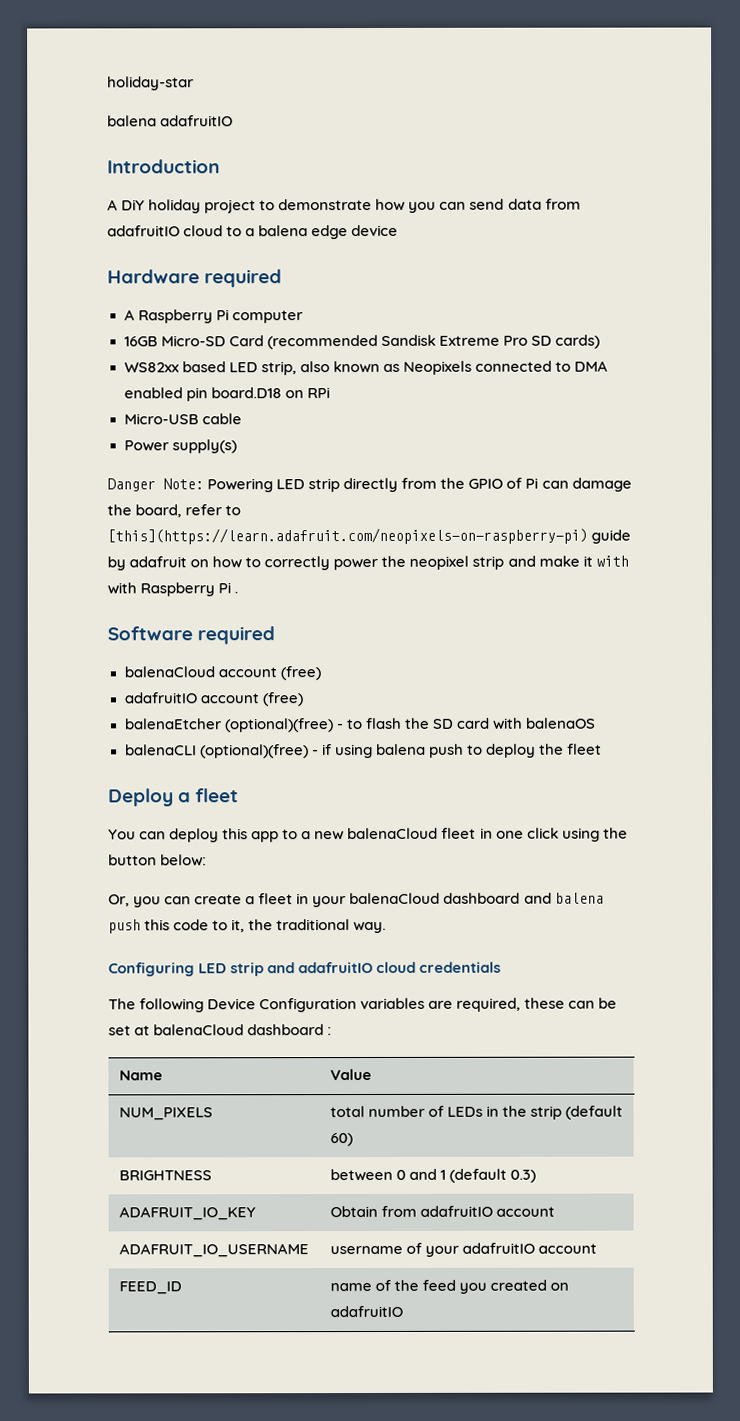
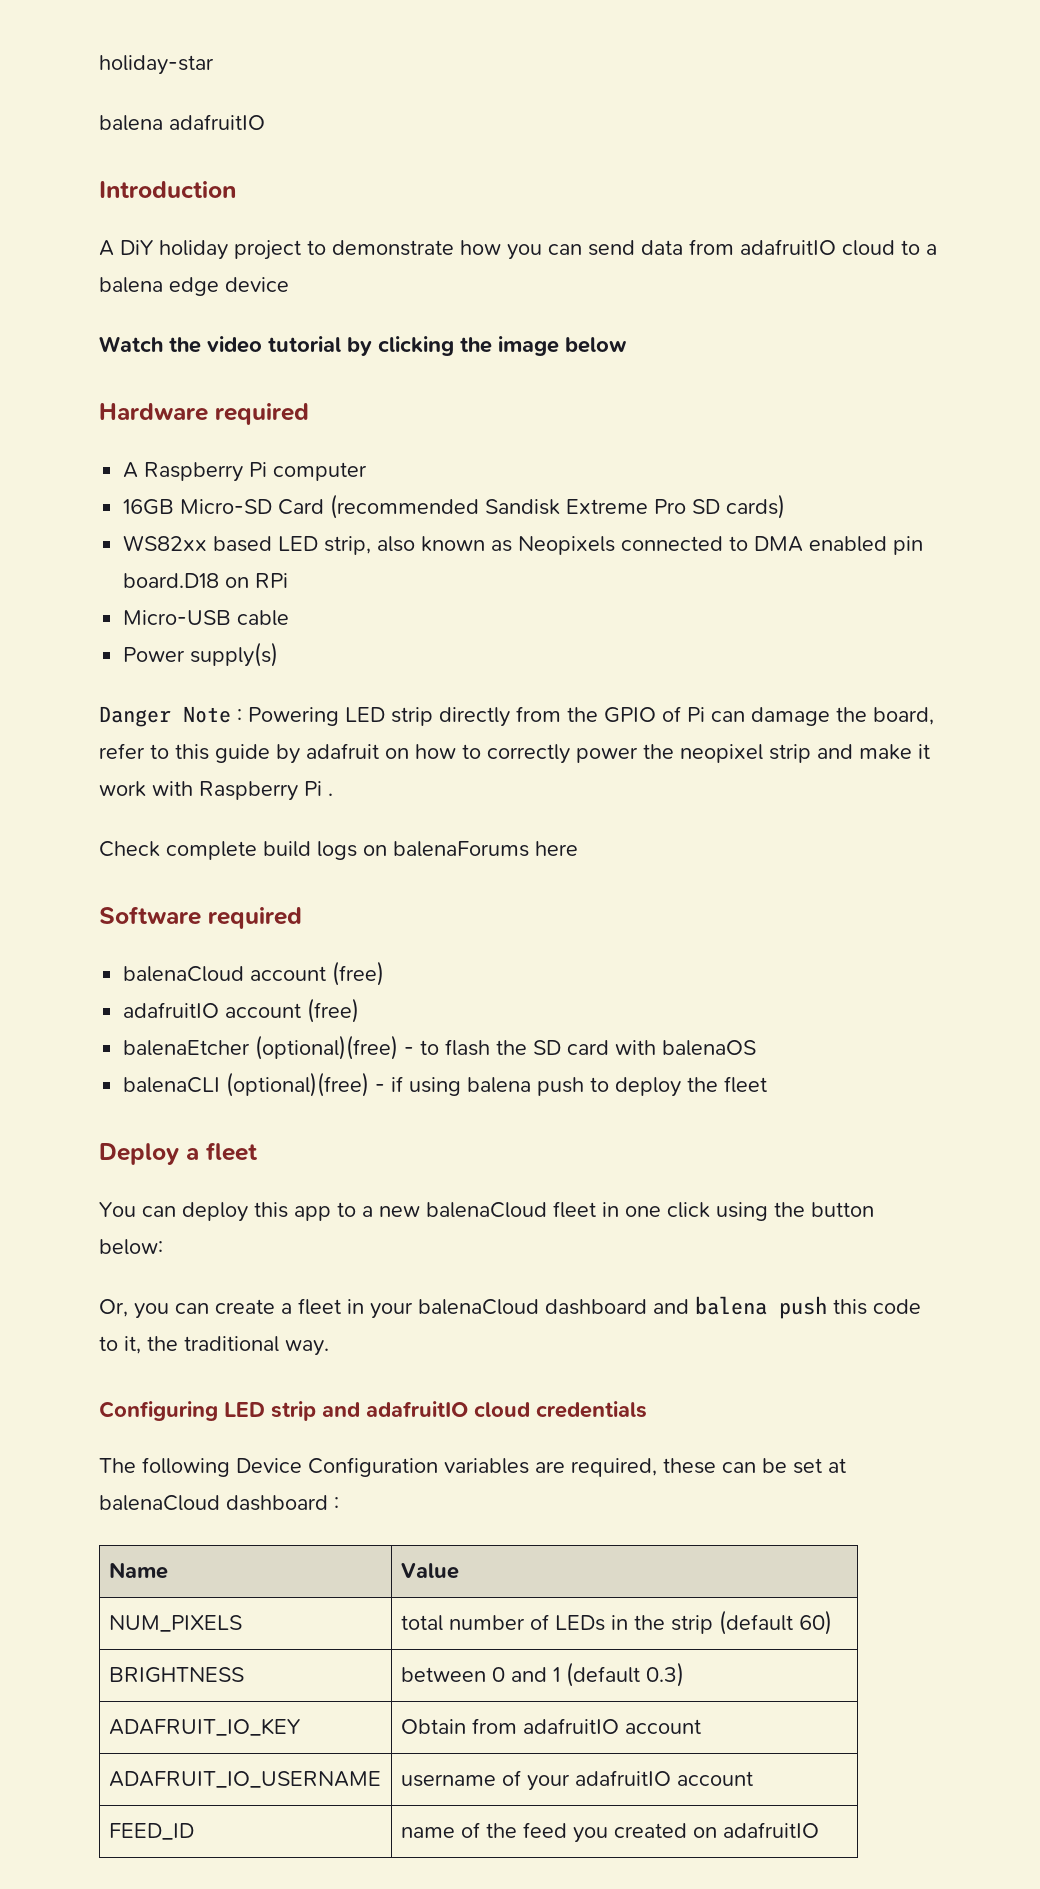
+ Watch the video tutorial by clicking the image below
- Danger Note: Powering LED strip directly from the GPIO of Pi can damage the board, refer to [this](https://learn.adafruit.com/neopixels-on-raspberry-pi) guide by adafruit on how to correctly power the neopixel strip and make it with with Raspberry Pi .
+ Danger Note : Powering LED strip directly from the GPIO of Pi can damage the board, refer to this guide by adafruit on how to correctly power the neopixel strip and make it work with Raspberry Pi .
+ Check complete build logs on balenaForums here

